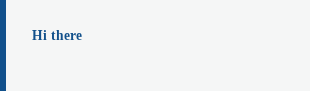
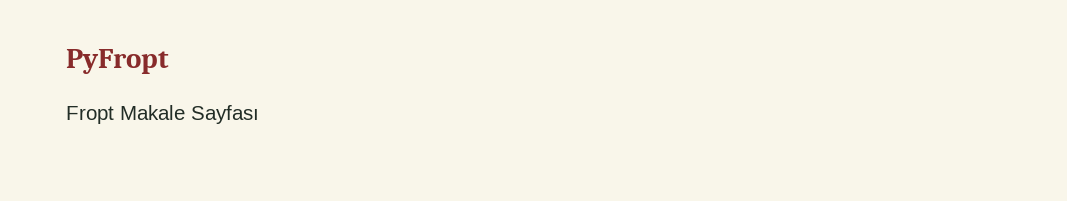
- Hi there
+ PyFropt
+ Fropt Makale Sayfası

